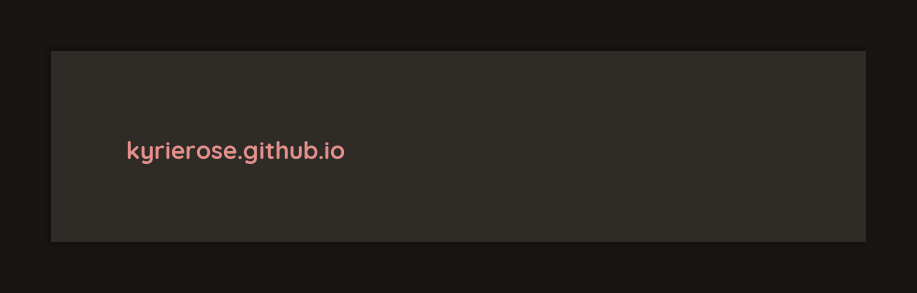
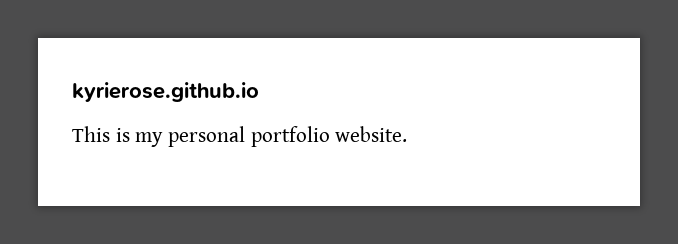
+ This is my personal portfolio website.

